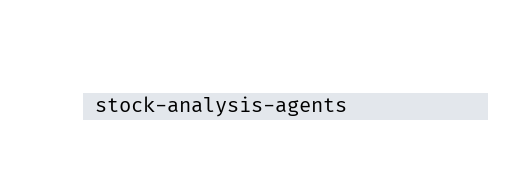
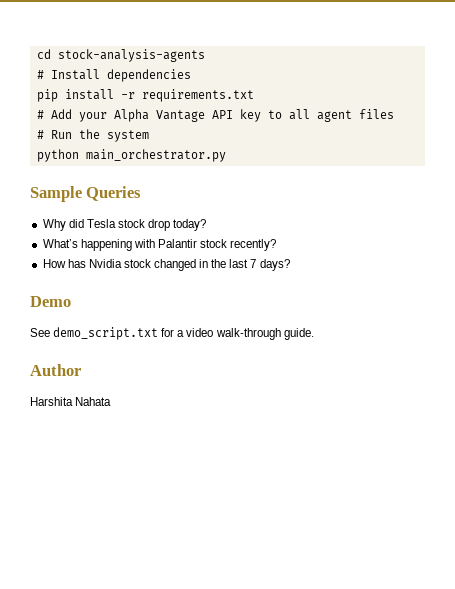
- stock-analysis-agents
+ cd stock-analysis-agents
+ # Install dependencies
+ pip install -r requirements.txt
+ # Add your Alpha Vantage API key to all agent files
+ # Run the system
+ python main_orchestrator.py
+ Sample Queries
+ Why did Tesla stock drop today?
+ What’s happening with Palantir stock recently?
+ How has Nvidia stock changed in the last 7 days?
+ Demo
+ See demo_script.txt for a video walk-through guide.
+ Author
+ Harshita Nahata

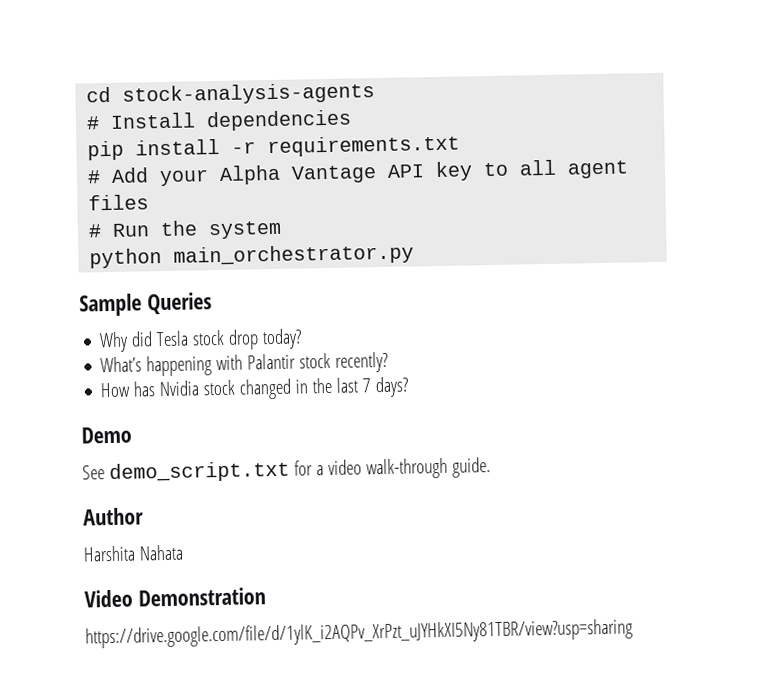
+ Video Demonstration
+ https://drive.google.com/file/d/1ylK_i2AQPv_XrPzt_uJYHkXI5Ny81TBR/view?usp=sharing

